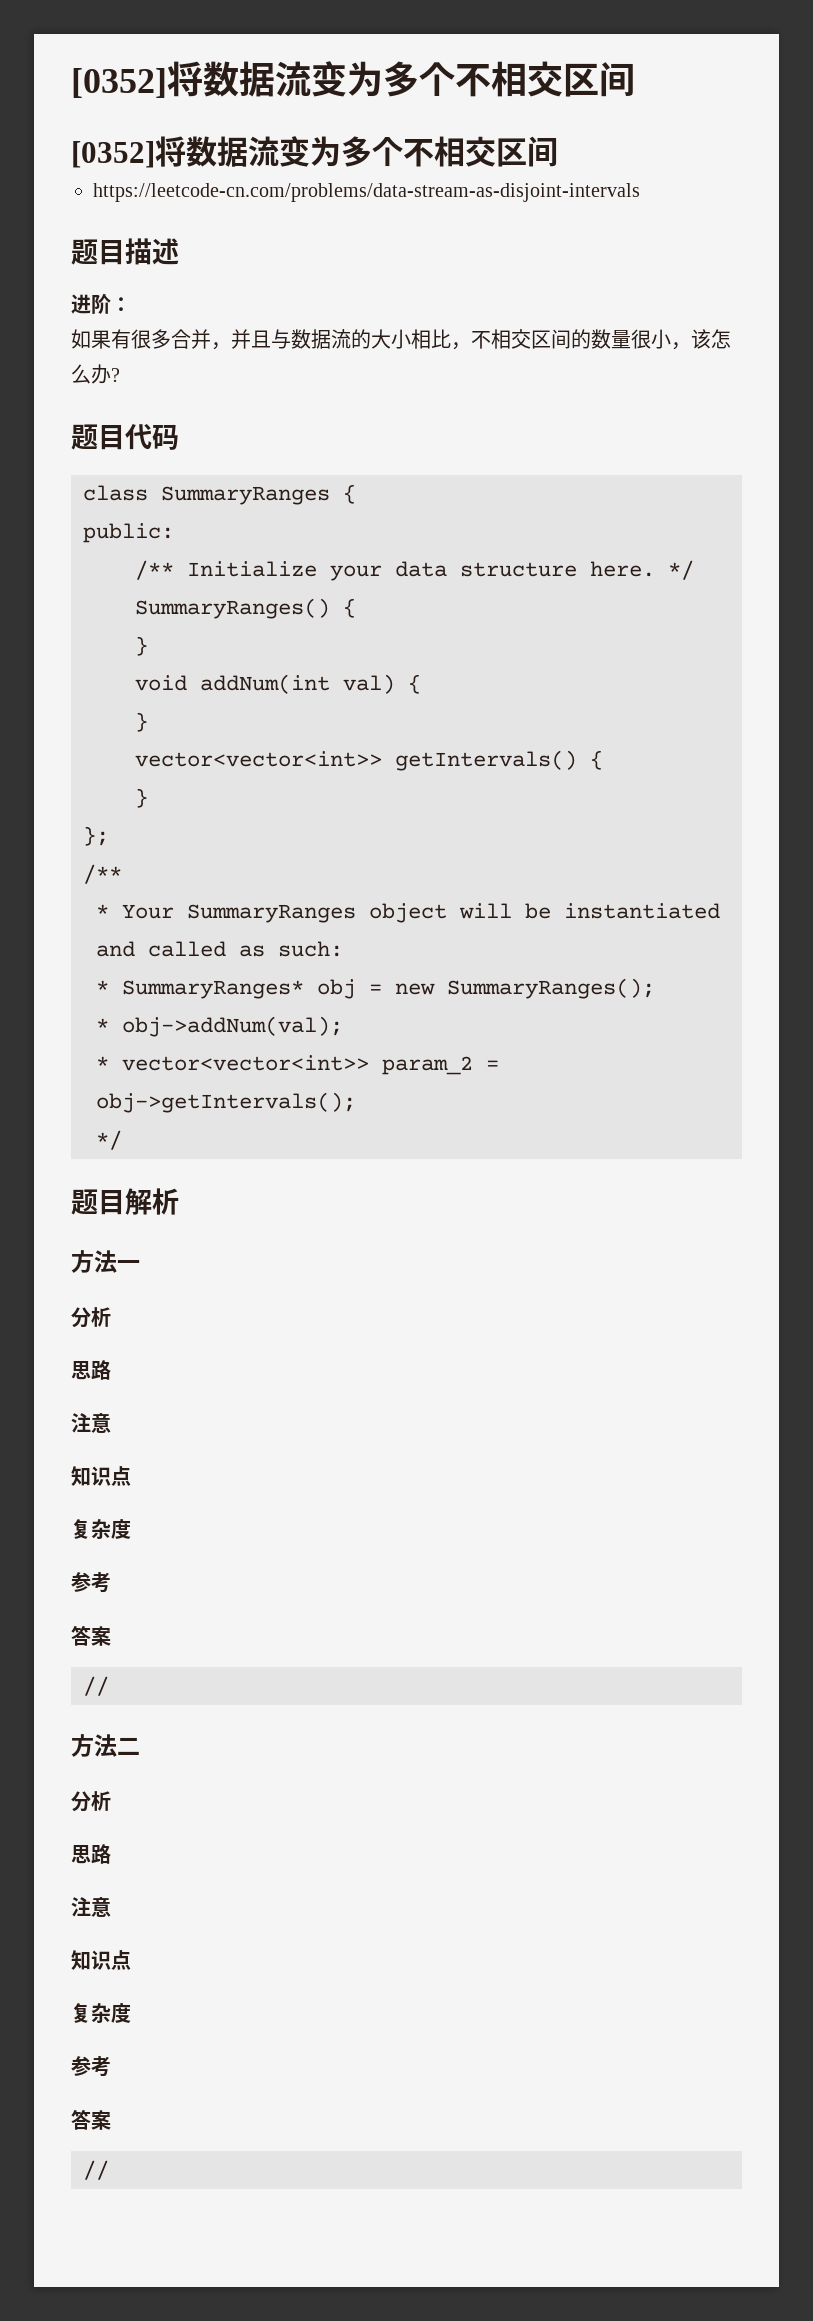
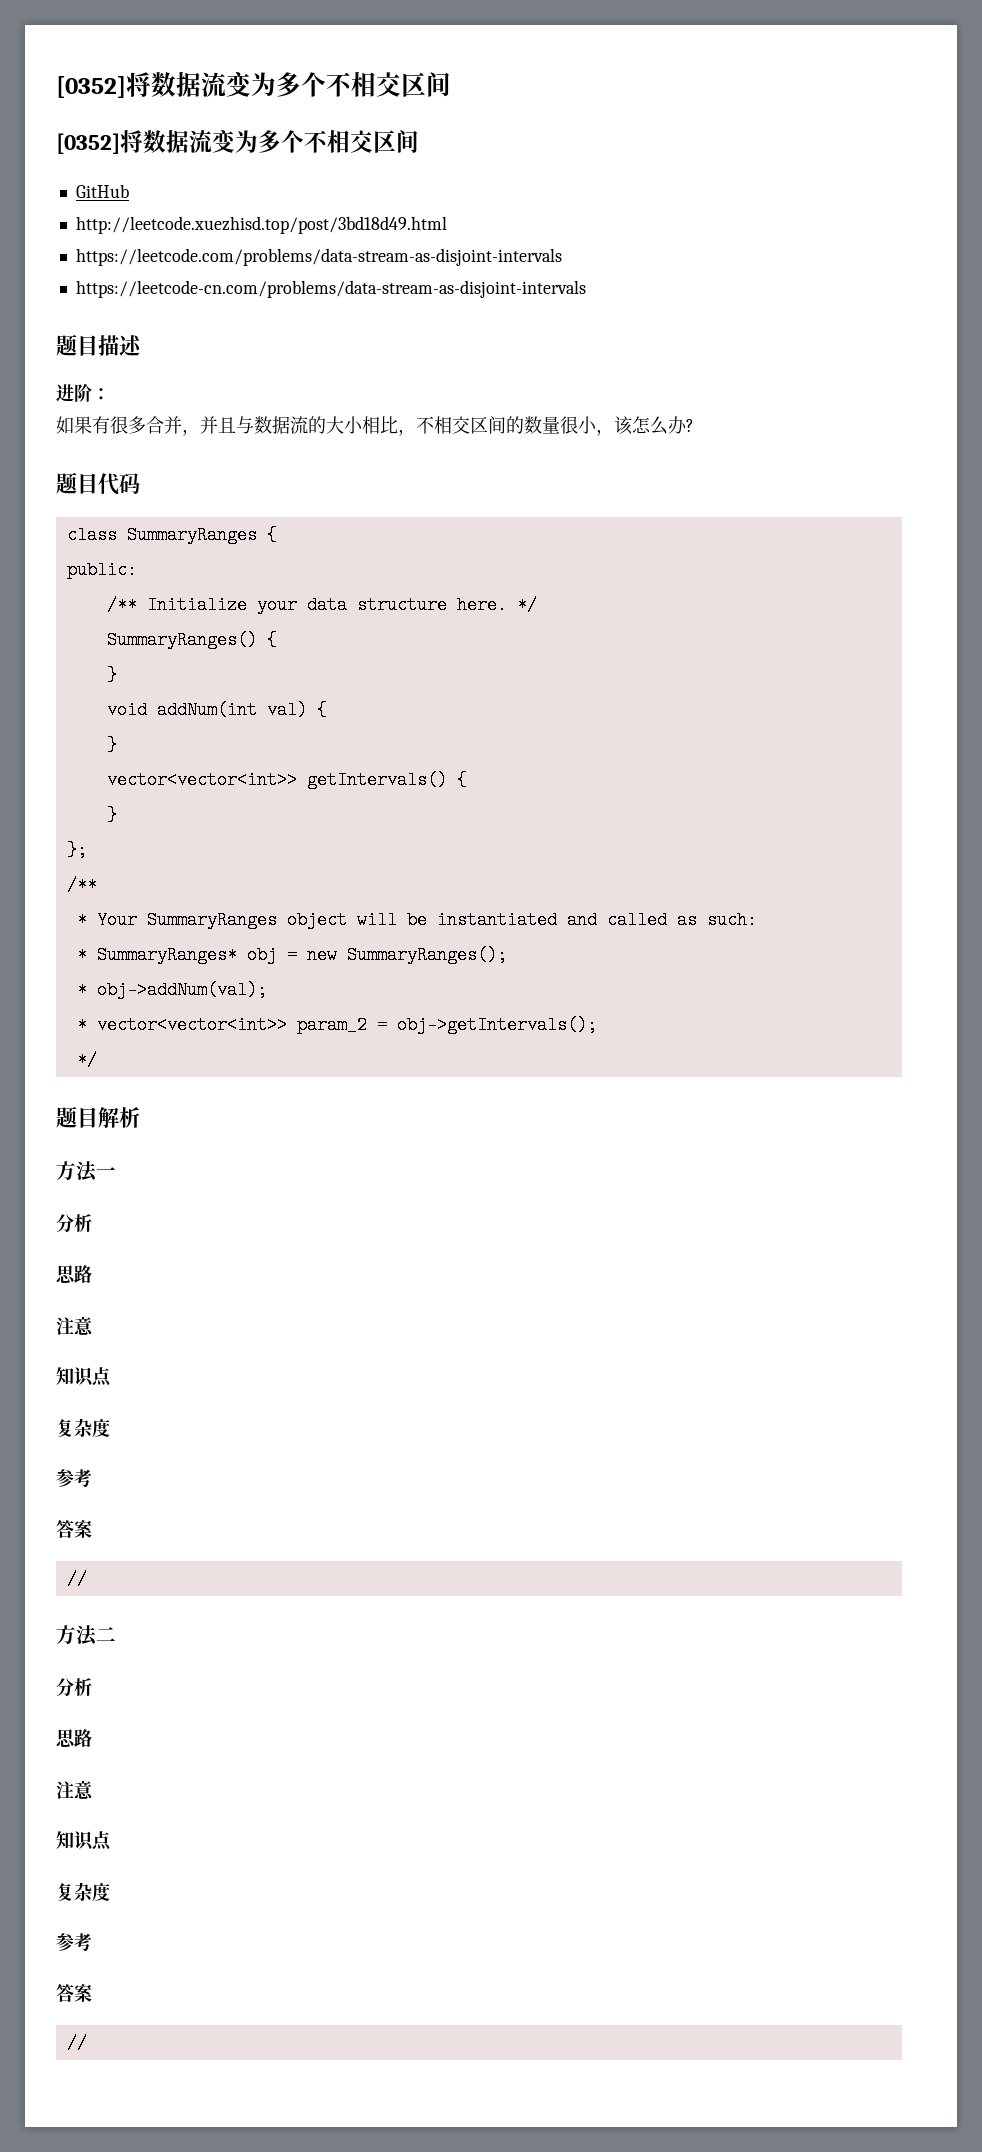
+ GitHub
+ http://leetcode.xuezhisd.top/post/3bd18d49.html
+ https://leetcode.com/problems/data-stream-as-disjoint-intervals

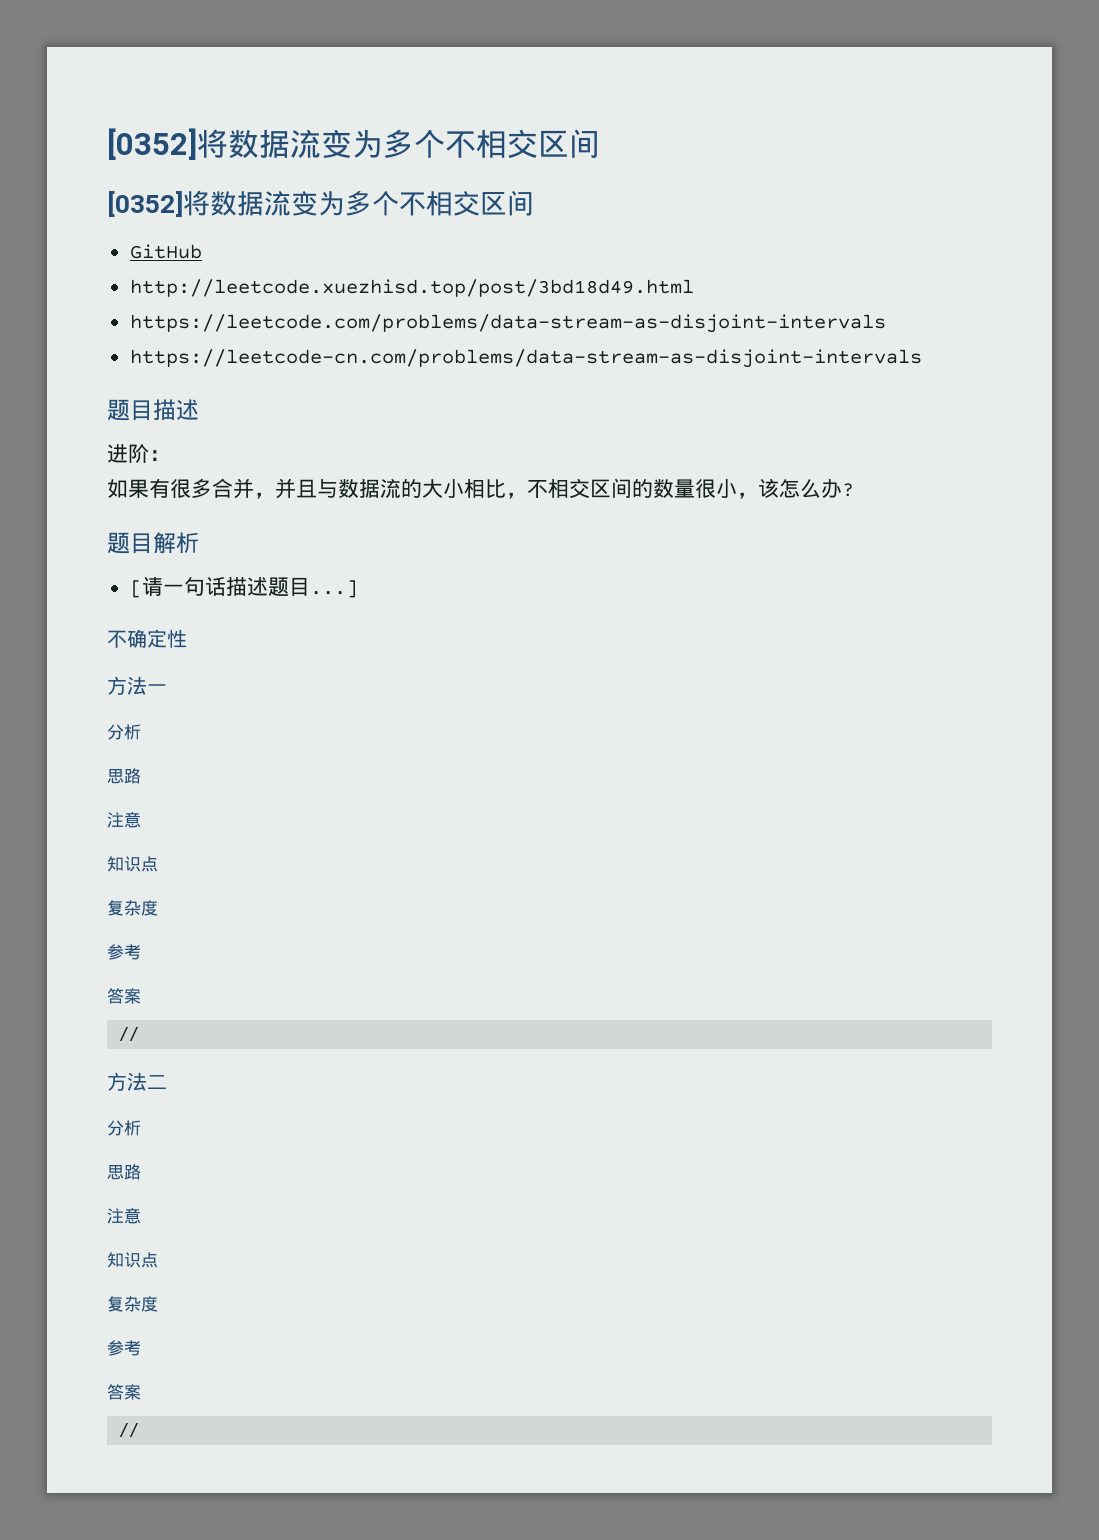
- 题目代码
- class SummaryRanges {
- public:
- /** Initialize your data structure here. */
- SummaryRanges() {
- }
- void addNum(int val) {
- }
- vector<vector<int>> getIntervals() {
- }
- };
- /**
- * Your SummaryRanges object will be instantiated and called as such:
- * SummaryRanges* obj = new SummaryRanges();
- * obj->addNum(val);
- * vector<vector<int>> param_2 = obj->getIntervals();
- */
  题目解析
+ [请一句话描述题目...]
+ 不确定性

